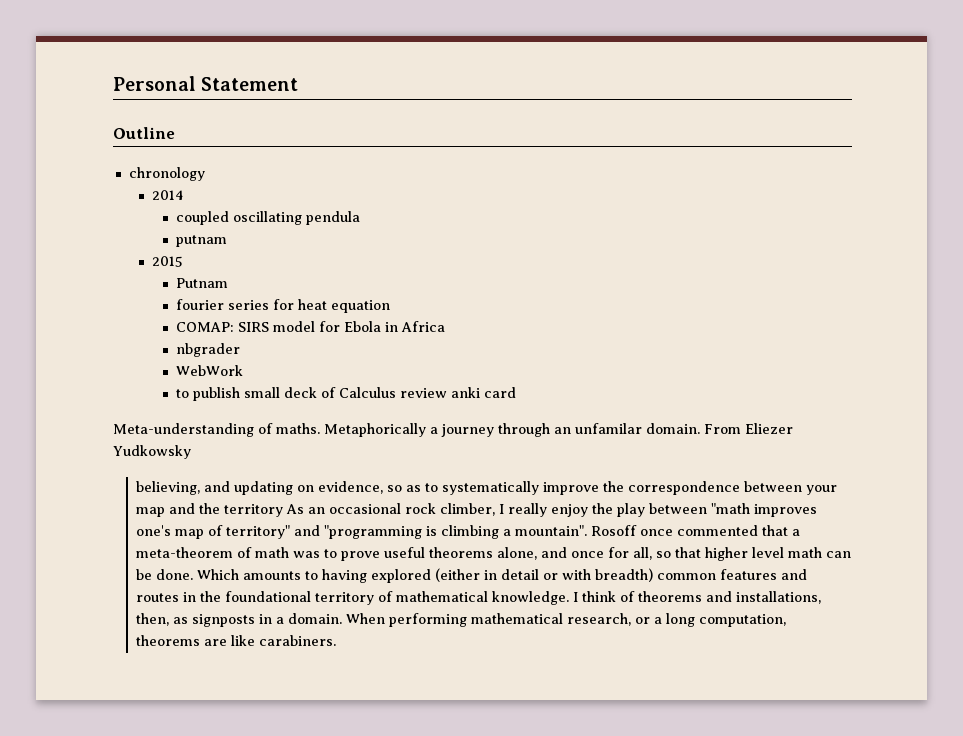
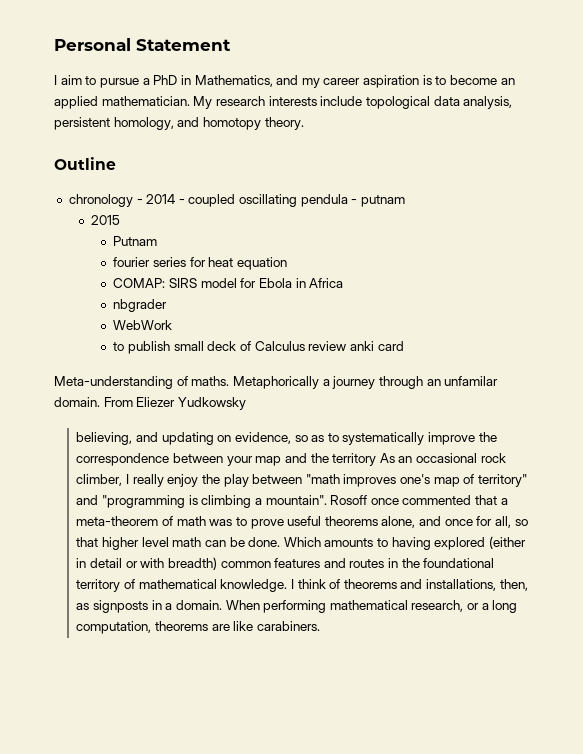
+ I aim to pursue a PhD in Mathematics, and my career aspiration is to become an applied mathematician. My research interests include topological data analysis, persistent homology, and homotopy theory.
- chronology
- 2014
- coupled oscillating pendula
- putnam
+ chronology - 2014 - coupled oscillating pendula - putnam

